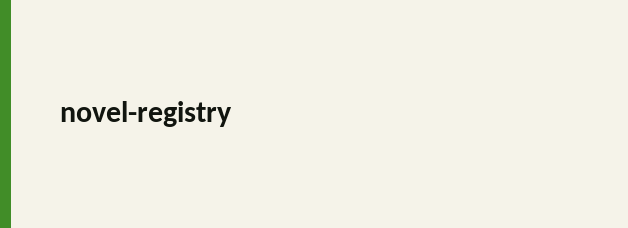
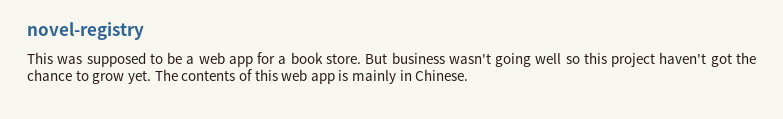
+ This was supposed to be a web app for a book store. But business wasn't going well so this project haven't got the chance to grow yet. The contents of this web app is mainly in Chinese.

